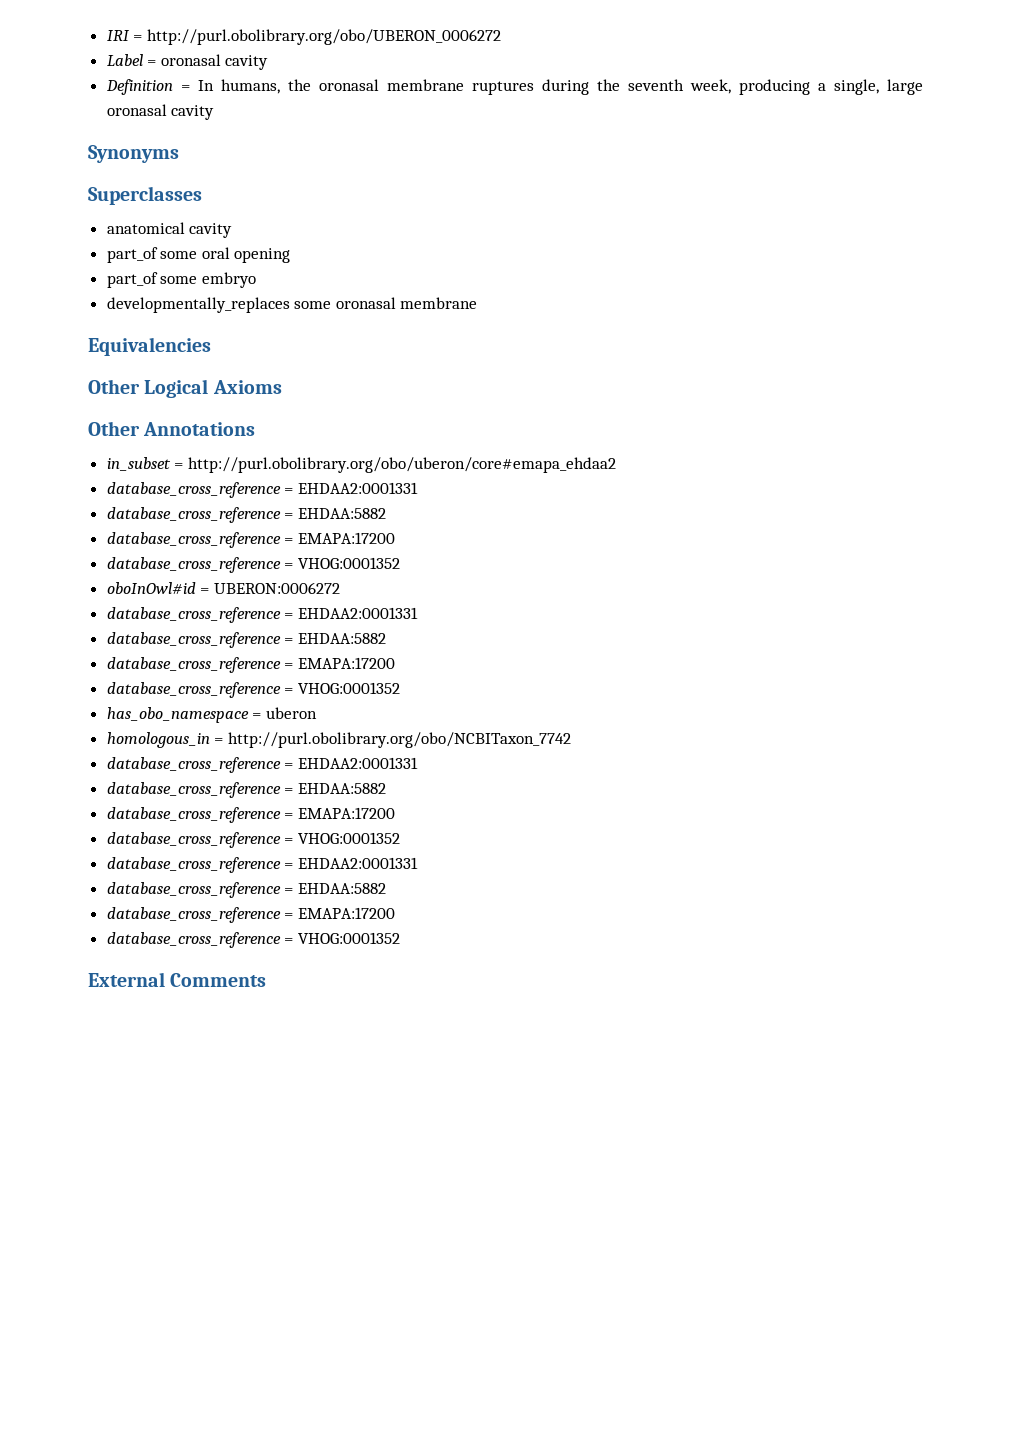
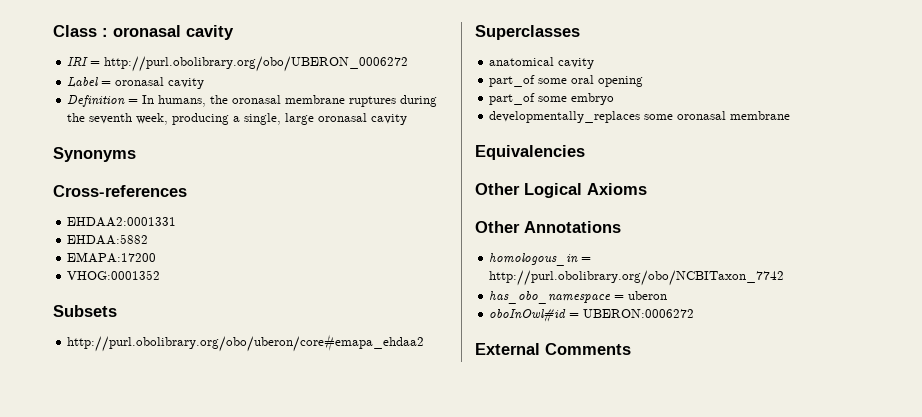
+ Class : oronasal cavity
+ Cross-references
+ EHDAA2:0001331
+ EHDAA:5882
+ EMAPA:17200
+ VHOG:0001352
+ Subsets
+ http://purl.obolibrary.org/obo/uberon/core#emapa_ehdaa2
- in_subset = http://purl.obolibrary.org/obo/uberon/core#emapa_ehdaa2
- database_cross_reference = EHDAA2:0001331
- database_cross_reference = EHDAA:5882
- database_cross_reference = EMAPA:17200
- database_cross_reference = VHOG:0001352
+ homologous_in = http://purl.obolibrary.org/obo/NCBITaxon_7742
+ has_obo_namespace = uberon
  oboInOwl#id = UBERON:0006272
- database_cross_reference = EHDAA2:0001331
- database_cross_reference = EHDAA:5882
- database_cross_reference = EMAPA:17200
- database_cross_reference = VHOG:0001352
- has_obo_namespace = uberon
- homologous_in = http://purl.obolibrary.org/obo/NCBITaxon_7742
- database_cross_reference = EHDAA2:0001331
- database_cross_reference = EHDAA:5882
- database_cross_reference = EMAPA:17200
- database_cross_reference = VHOG:0001352
- database_cross_reference = EHDAA2:0001331
- database_cross_reference = EHDAA:5882
- database_cross_reference = EMAPA:17200
- database_cross_reference = VHOG:0001352

